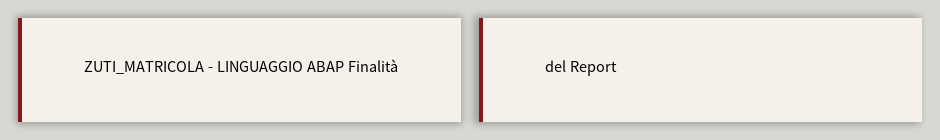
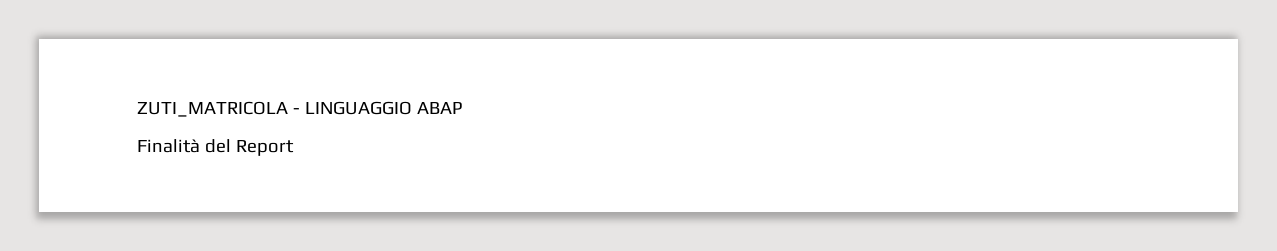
- ZUTI_MATRICOLA - LINGUAGGIO ABAP Finalità del Report
+ ZUTI_MATRICOLA - LINGUAGGIO ABAP
+ Finalità del Report

